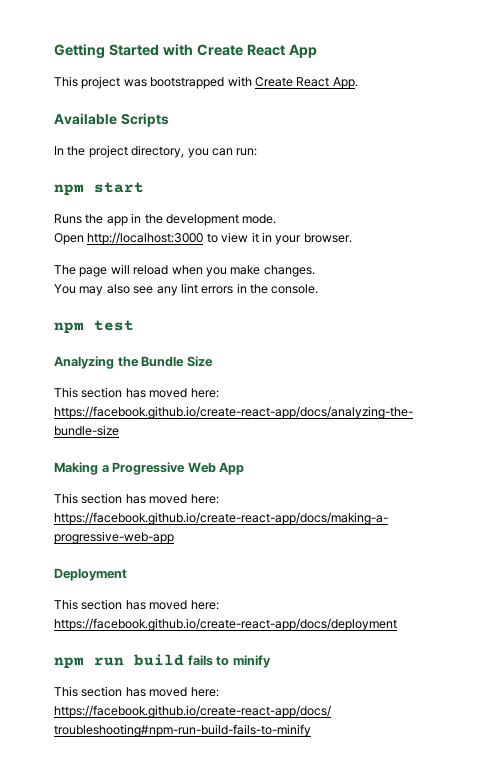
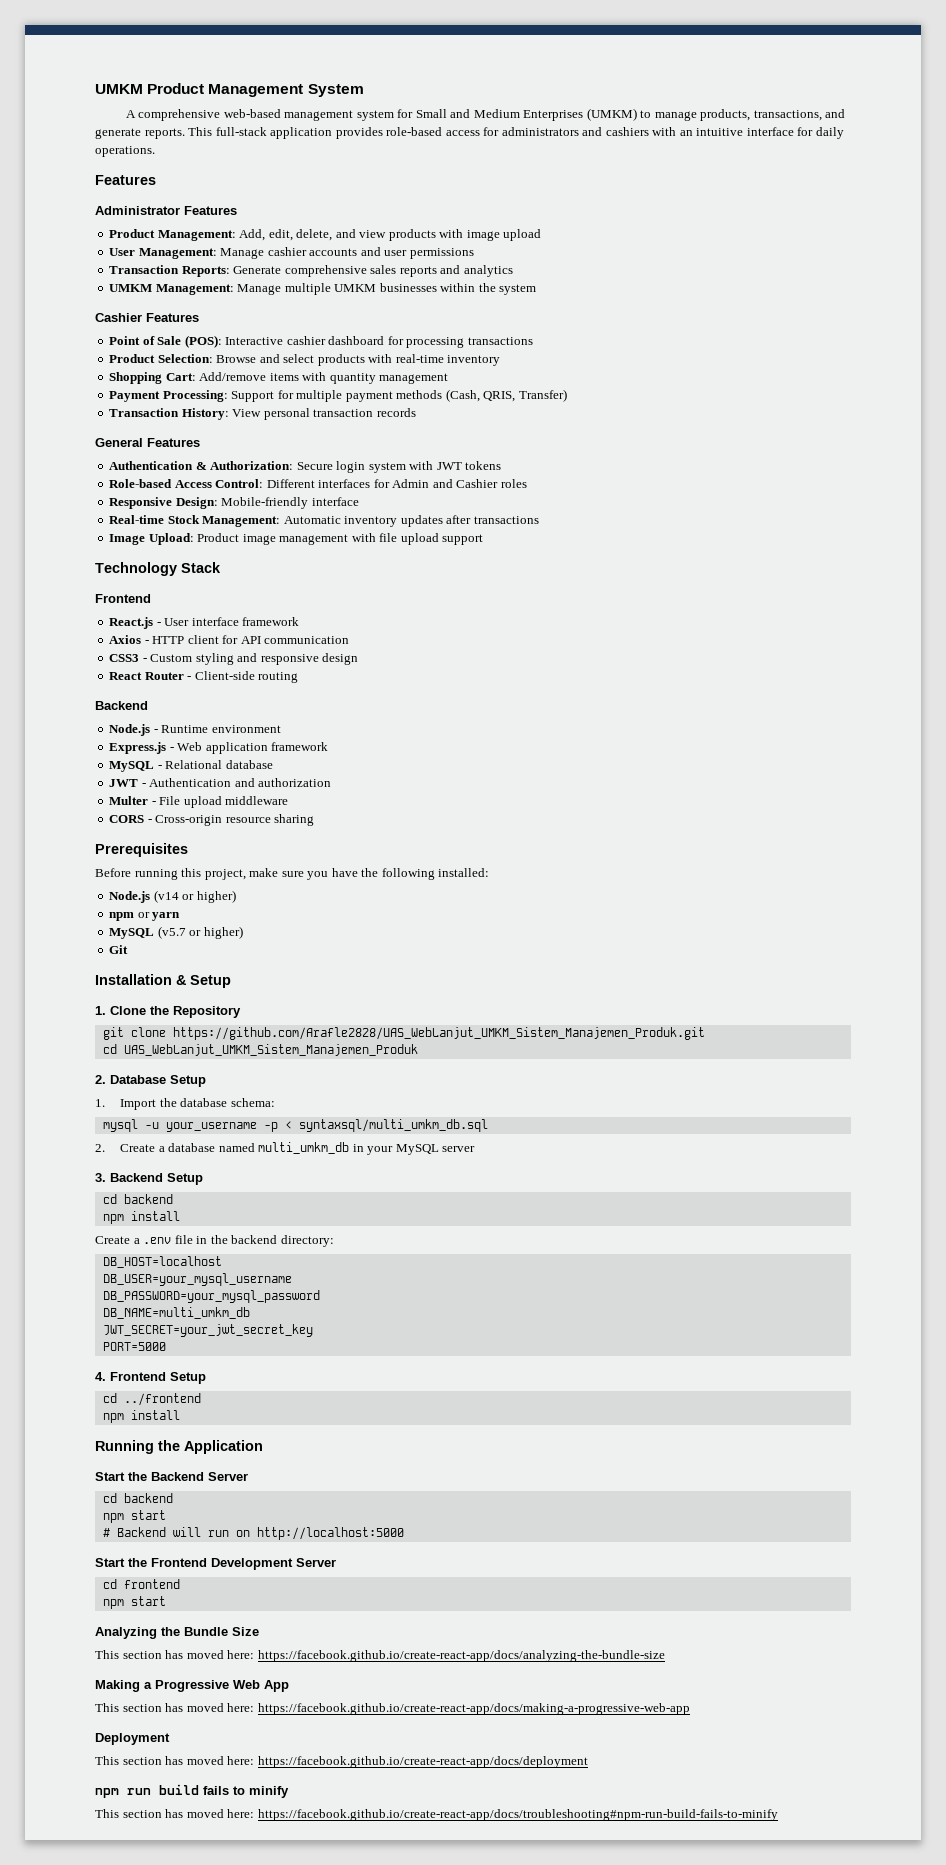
- Getting Started with Create React App
- This project was bootstrapped with Create React App.
- Available Scripts
- In the project directory, you can run:
+ UMKM Product Management System
+ A comprehensive web-based management system for Small and Medium Enterprises (UMKM) to manage products, transactions, and generate reports. This full-stack application provides role-based access for administrators and cashiers with an intuitive interface for daily operations.
+ Features
+ Administrator Features
+ Product Management: Add, edit, delete, and view products with image upload
+ User Management: Manage cashier accounts and user permissions
+ Transaction Reports: Generate comprehensive sales reports and analytics
+ UMKM Management: Manage multiple UMKM businesses within the system
+ Cashier Features
+ Point of Sale (POS): Interactive cashier dashboard for processing transactions
+ Product Selection: Browse and select products with real-time inventory
+ Shopping Cart: Add/remove items with quantity management
+ Payment Processing: Support for multiple payment methods (Cash, QRIS, Transfer)
+ Transaction History: View personal transaction records
+ General Features
+ Authentication & Authorization: Secure login system with JWT tokens
+ Role-based Access Control: Different interfaces for Admin and Cashier roles
+ Responsive Design: Mobile-friendly interface
+ Real-time Stock Management: Automatic inventory updates after transactions
+ Image Upload: Product image management with file upload support
+ Technology Stack
+ Frontend
+ React.js - User interface framework
+ Axios - HTTP client for API communication
+ CSS3 - Custom styling and responsive design
+ React Router - Client-side routing
+ Backend
+ Node.js - Runtime environment
+ Express.js - Web application framework
+ MySQL - Relational database
+ JWT - Authentication and authorization
+ Multer - File upload middleware
+ CORS - Cross-origin resource sharing
+ Prerequisites
+ Before running this project, make sure you have the following installed:
+ Node.js (v14 or higher)
+ npm or yarn
+ MySQL (v5.7 or higher)
+ Git
+ Installation & Setup
+ 1. Clone the Repository
+ git clone https://github.com/Arafle2828/UAS_WebLanjut_UMKM_Sistem_Manajemen_Produk.git
+ cd UAS_WebLanjut_UMKM_Sistem_Manajemen_Produk
+ 2. Database Setup
+ 1. Import the database schema:
+ mysql -u your_username -p < syntaxsql/multi_umkm_db.sql
+ 2. Create a database named multi_umkm_db in your MySQL server
+ 3. Backend Setup
+ cd backend
+ npm install
+ Create a .env file in the backend directory:
+ DB_HOST=localhost
+ DB_USER=your_mysql_username
+ DB_PASSWORD=your_mysql_password
+ DB_NAME=multi_umkm_db
+ JWT_SECRET=your_jwt_secret_key
+ PORT=5000
+ 4. Frontend Setup
+ cd ../frontend
+ npm install
+ Running the Application
+ Start the Backend Server
+ cd backend
  npm start
- Runs the app in the development mode.
- Open http://localhost:3000 to view it in your browser.
- The page will reload when you make changes.
- You may also see any lint errors in the console.
- npm test
+ # Backend will run on http://localhost:5000
+ Start the Frontend Development Server
+ cd frontend
+ npm start

